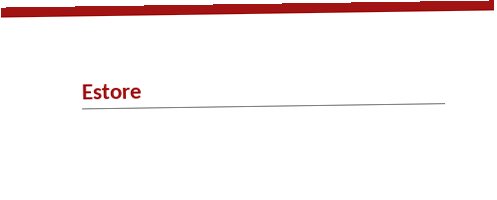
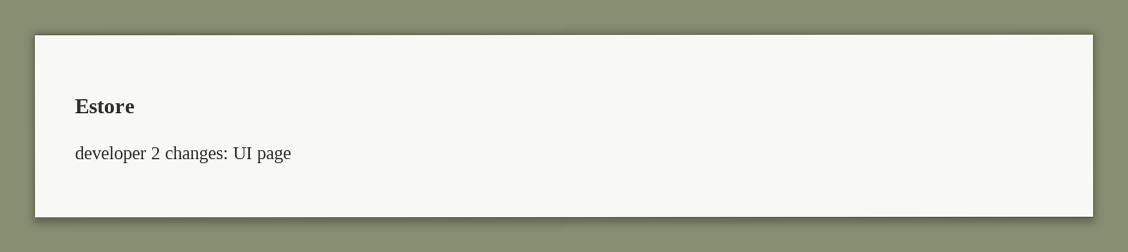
+ developer 2 changes: UI page

